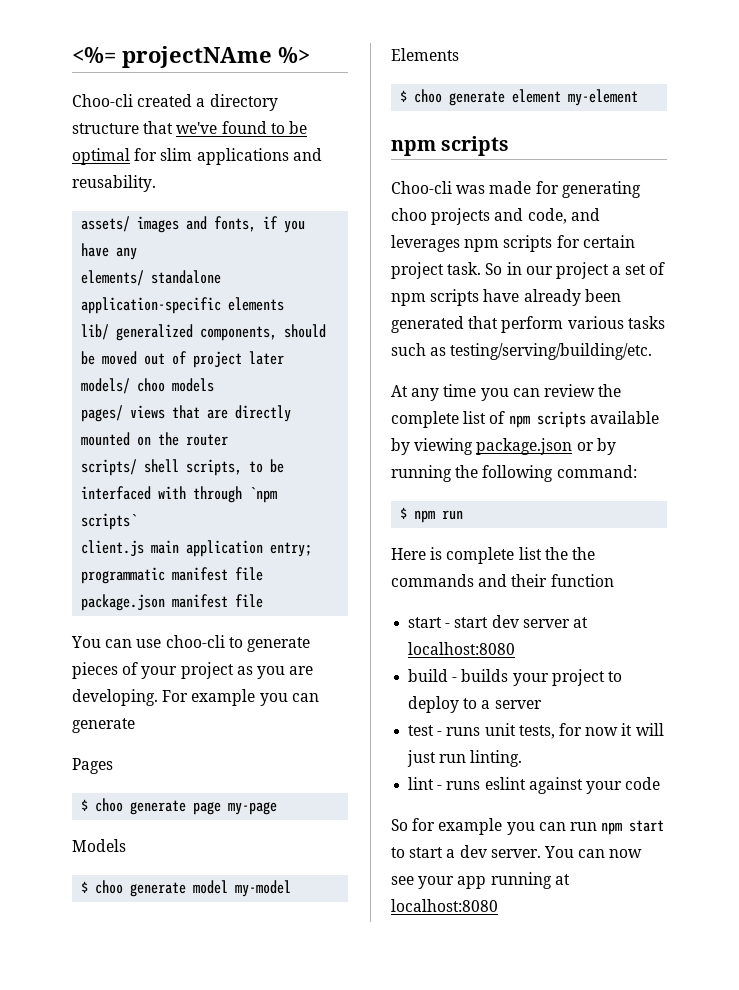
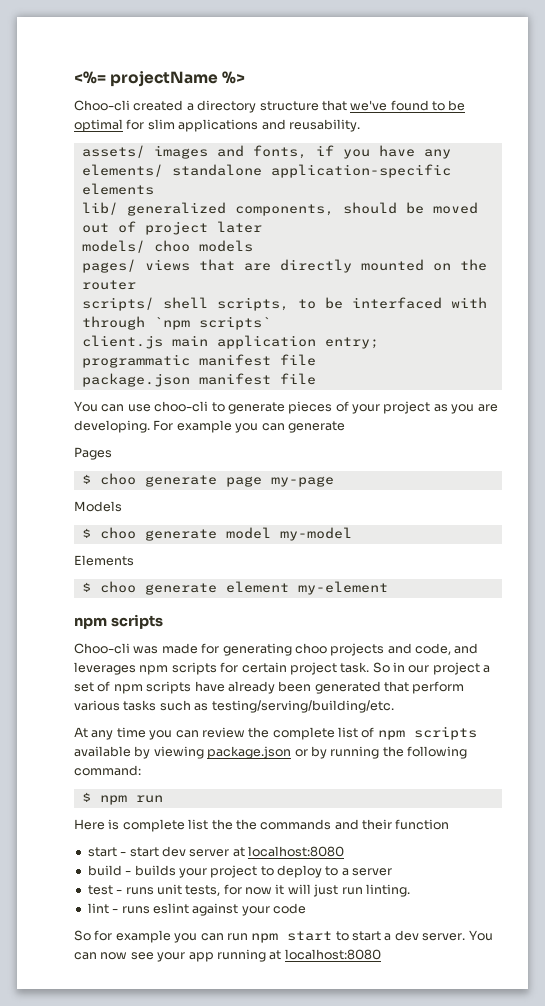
- <%= projectNAme %>
+ <%= projectName %>

